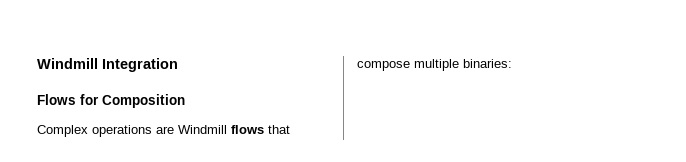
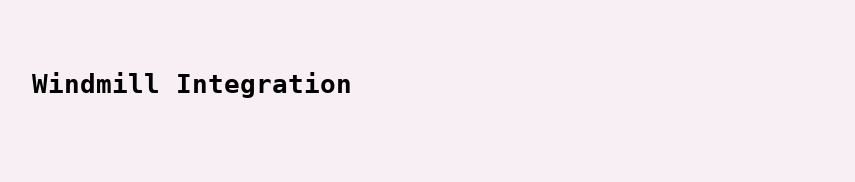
- Flows for Composition
- Complex operations are Windmill flows that compose multiple binaries:

